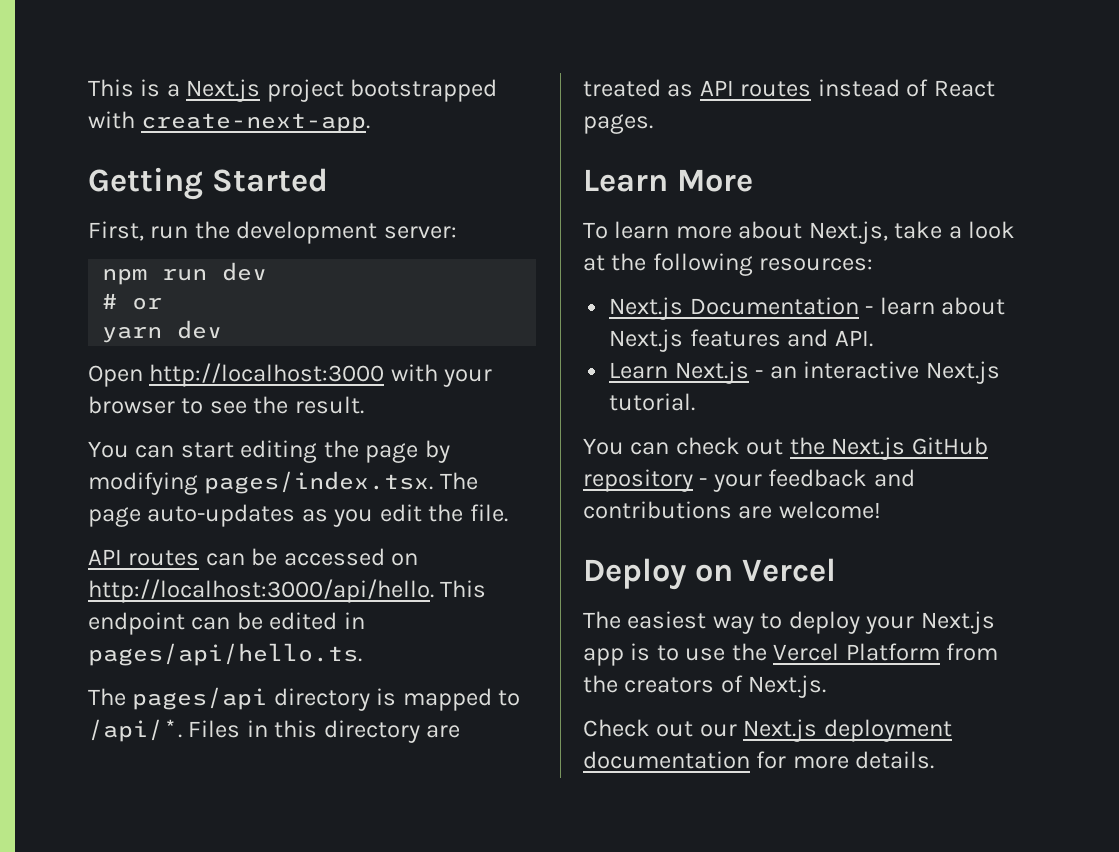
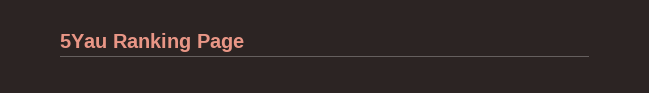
- This is a Next.js project bootstrapped with create-next-app.
- Getting Started
- First, run the development server:
- npm run dev
- # or
- yarn dev
- Open http://localhost:3000 with your browser to see the result.
- You can start editing the page by modifying pages/index.tsx. The page auto-updates as you edit the file.
- API routes can be accessed on http://localhost:3000/api/hello. This endpoint can be edited in pages/api/hello.ts.
- The pages/api directory is mapped to /api/*. Files in this directory are treated as API routes instead of React pages.
- Learn More
- To learn more about Next.js, take a look at the following resources:
- Next.js Documentation - learn about Next.js features and API.
- Learn Next.js - an interactive Next.js tutorial.
- You can check out the Next.js GitHub repository - your feedback and contributions are welcome!
- Deploy on Vercel
- The easiest way to deploy your Next.js app is to use the Vercel Platform from the creators of Next.js.
- Check out our Next.js deployment documentation for more details.
+ 5Yau Ranking Page

